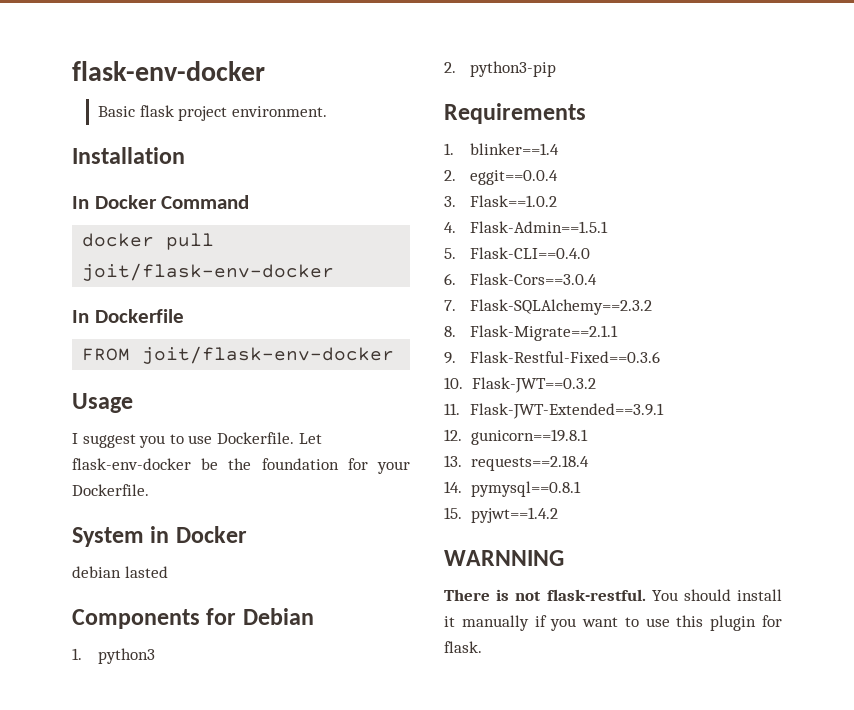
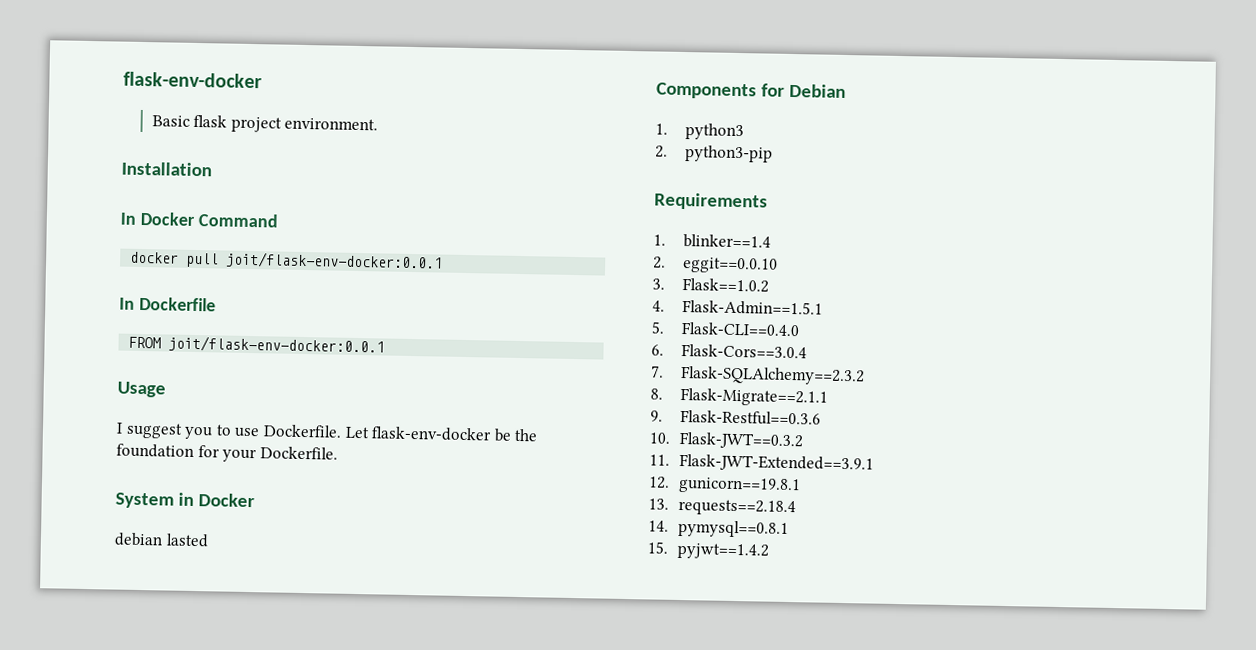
- docker pull joit/flask-env-docker
+ docker pull joit/flask-env-docker:0.0.1
- FROM joit/flask-env-docker
+ FROM joit/flask-env-docker:0.0.1
- 2. eggit==0.0.4
+ 2. eggit==0.0.10
- 9. Flask-Restful-Fixed==0.3.6
+ 9. Flask-Restful==0.3.6
- WARNNING
- There is not flask-restful. You should install it manually if you want to use this plugin for flask.

